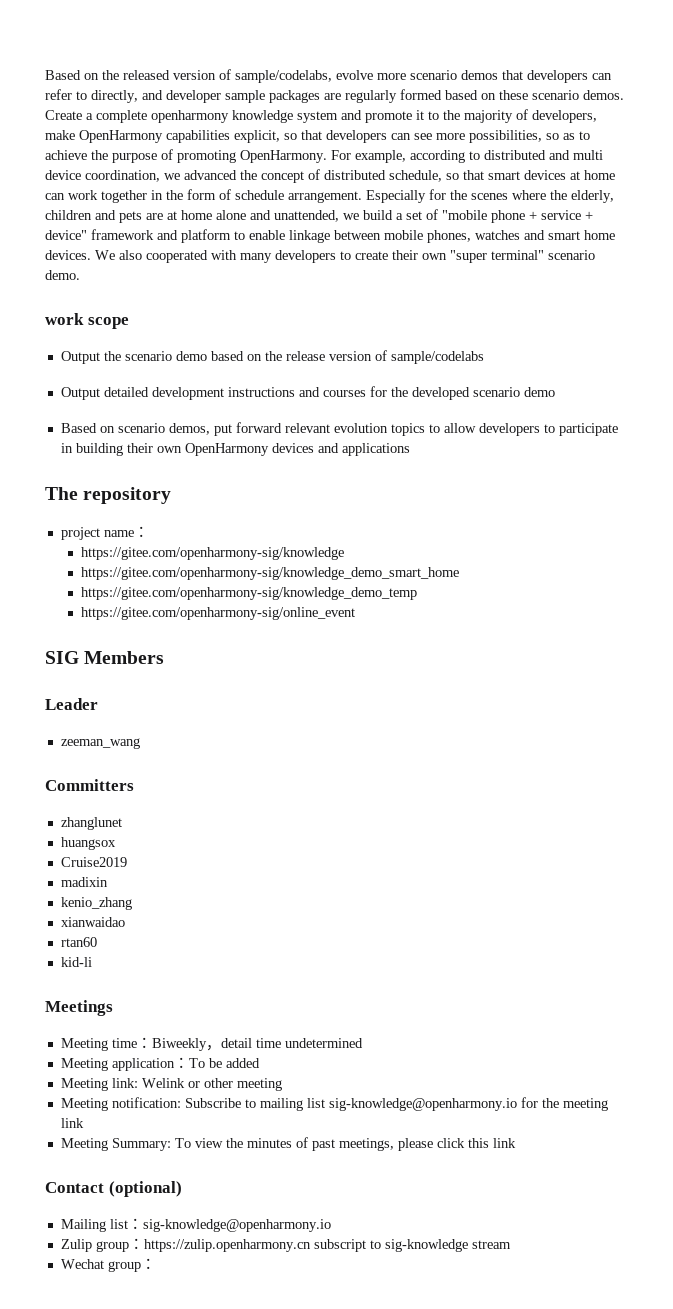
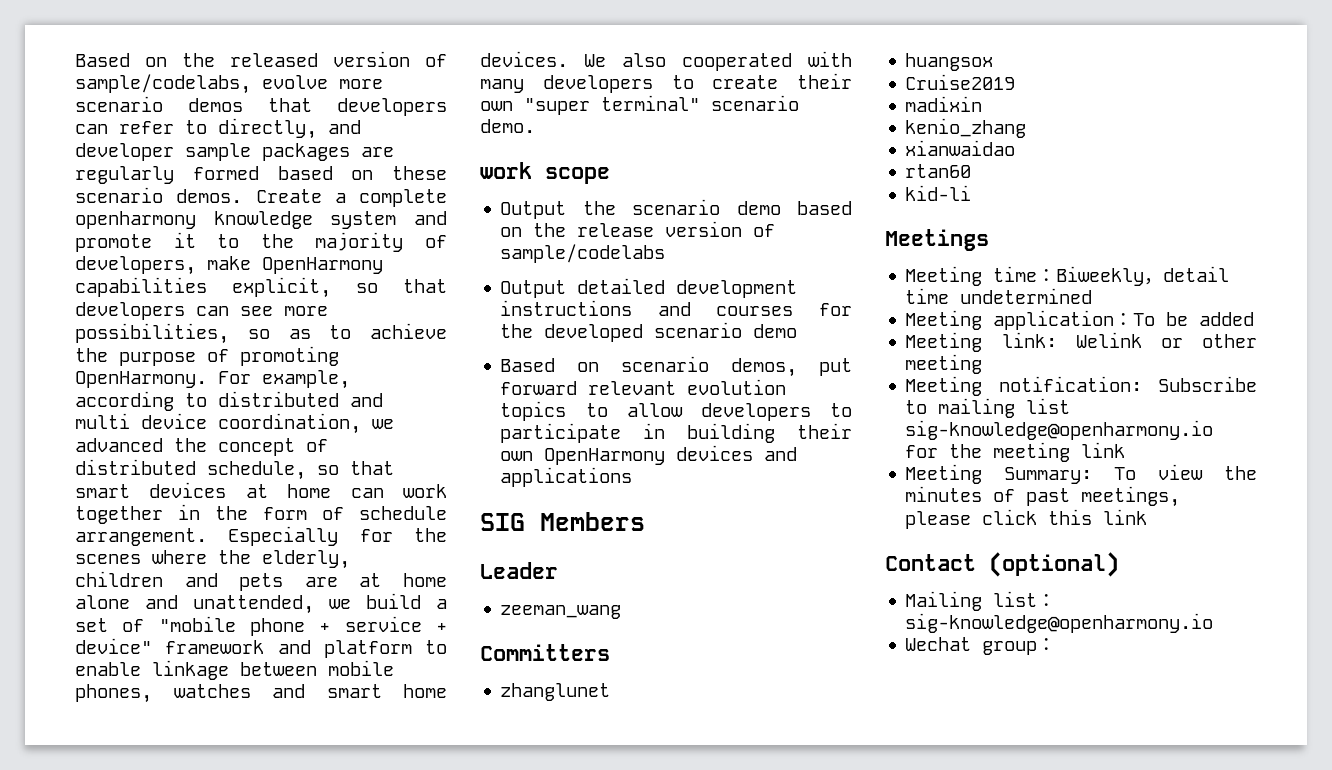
- The repository
- project name：
- https://gitee.com/openharmony-sig/knowledge
- https://gitee.com/openharmony-sig/knowledge_demo_smart_home
- https://gitee.com/openharmony-sig/knowledge_demo_temp
- https://gitee.com/openharmony-sig/online_event
- Zulip group：https://zulip.openharmony.cn subscript to sig-knowledge stream

